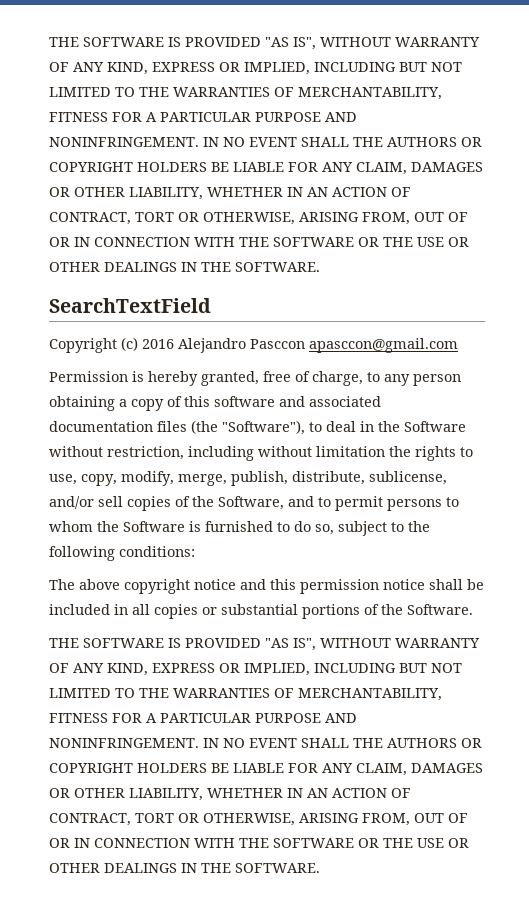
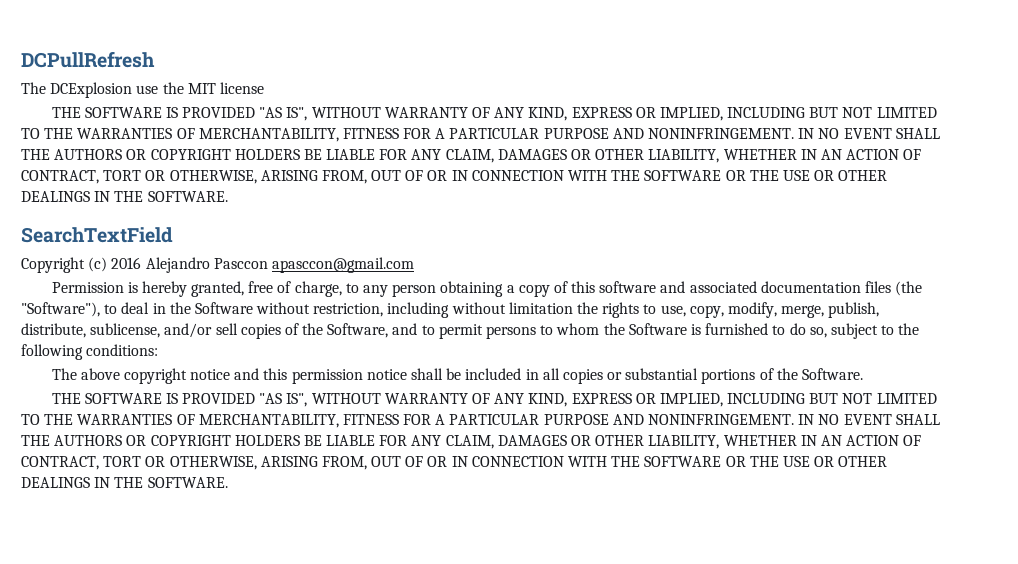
+ DCPullRefresh
+ The DCExplosion use the MIT license

